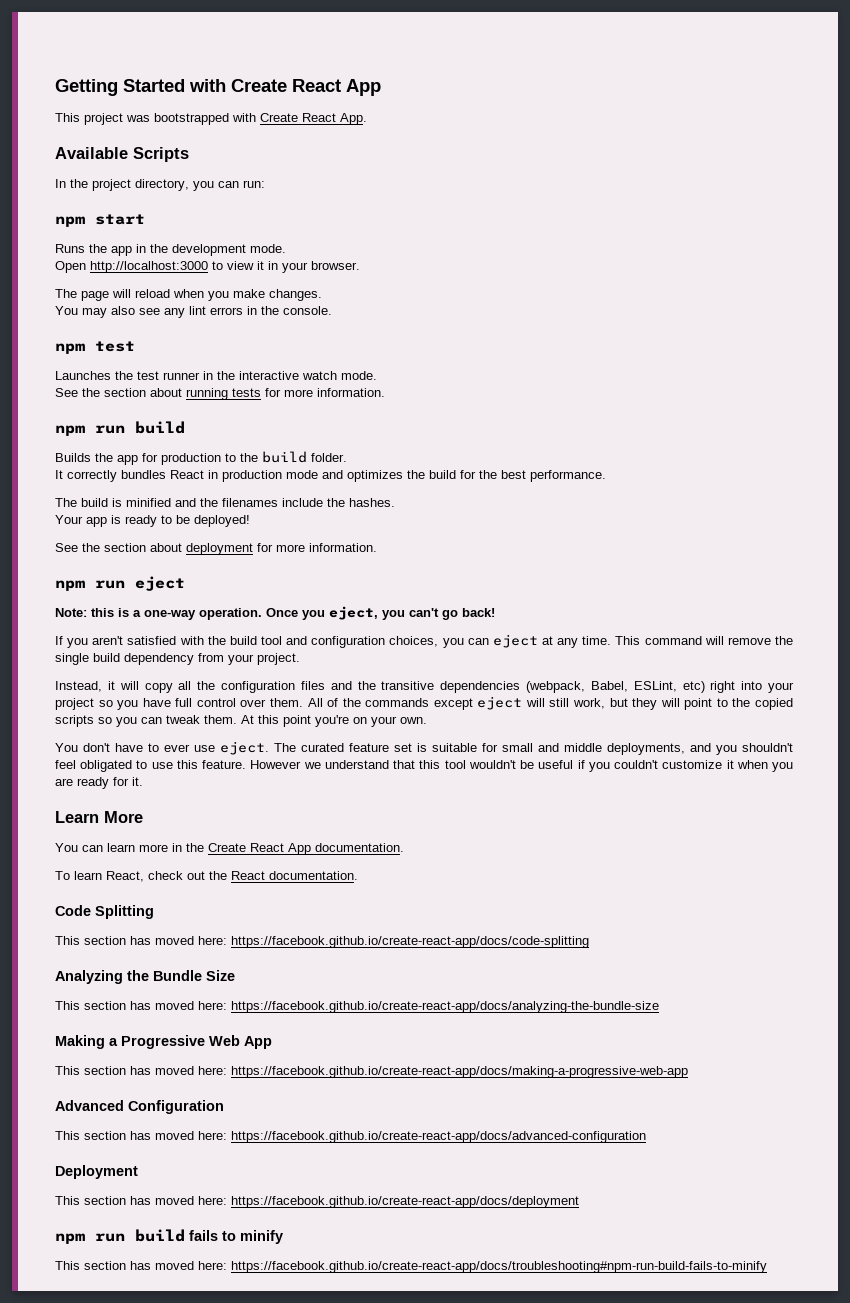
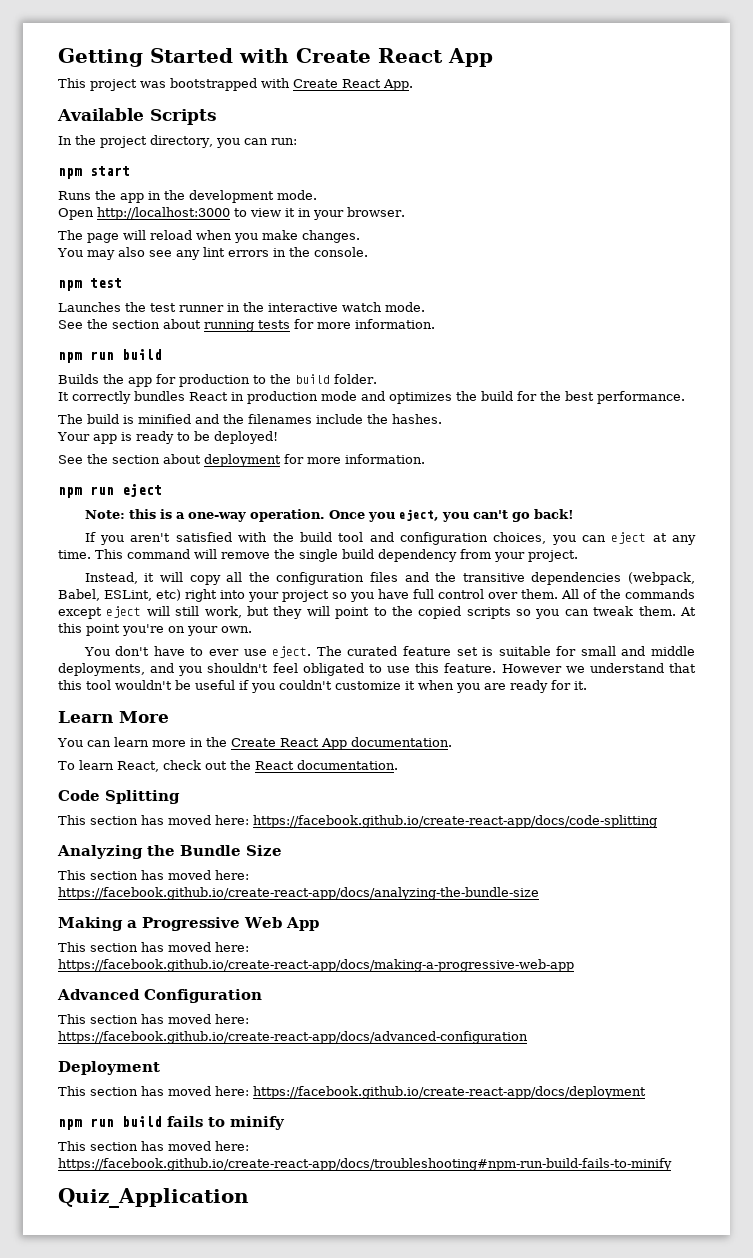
+ Quiz_Application

